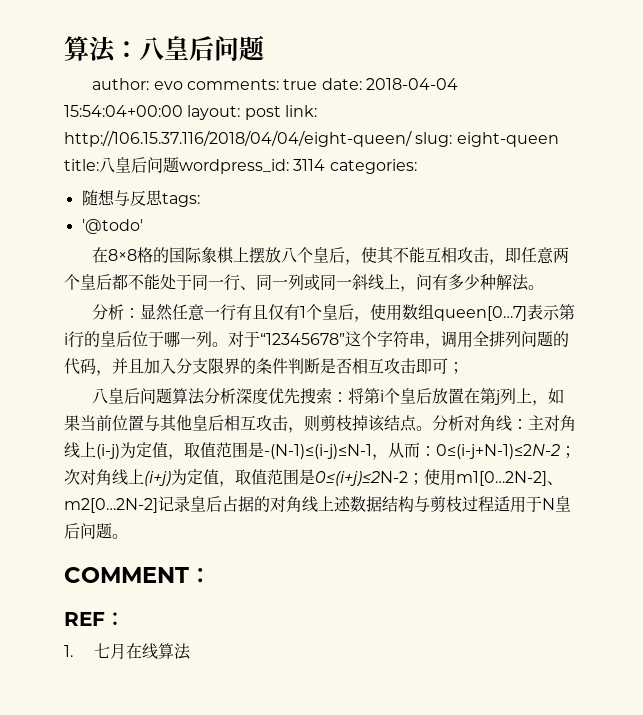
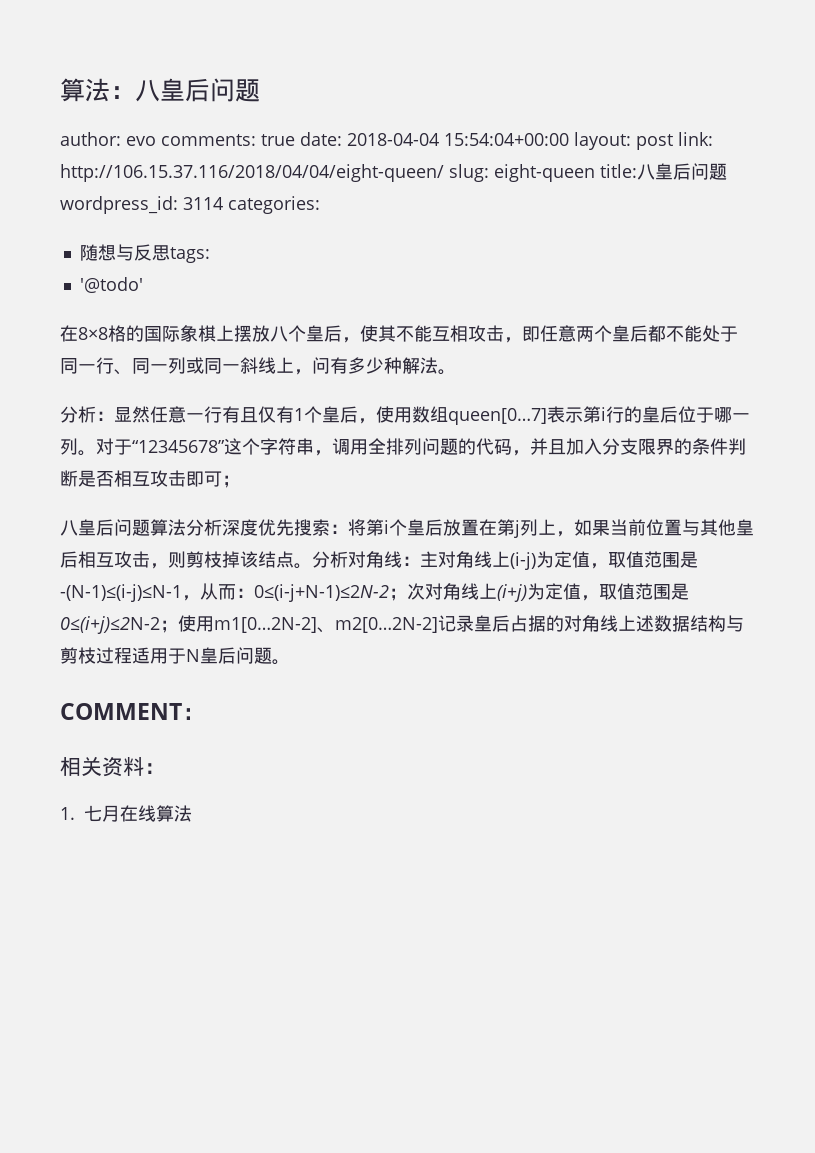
- REF：
+ 相关资料：

